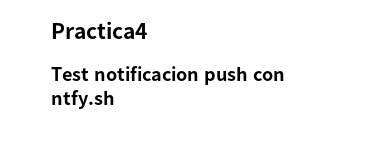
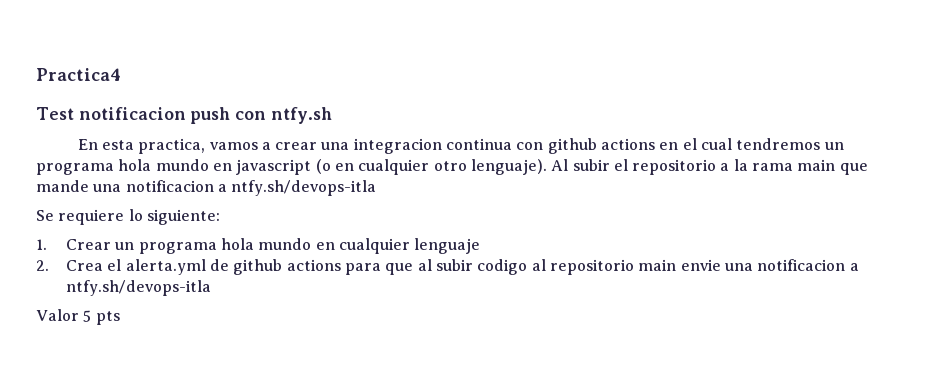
+ En esta practica, vamos a crear una integracion continua con github actions en el cual tendremos un programa hola mundo en javascript (o en cualquier otro lenguaje). Al subir el repositorio a la rama main que mande una notificacion a ntfy.sh/devops-itla
+ Se requiere lo siguiente:
+ 1. Crear un programa hola mundo en cualquier lenguaje
+ 2. Crea el alerta.yml de github actions para que al subir codigo al repositorio main envie una notificacion a ntfy.sh/devops-itla
+ Valor 5 pts

